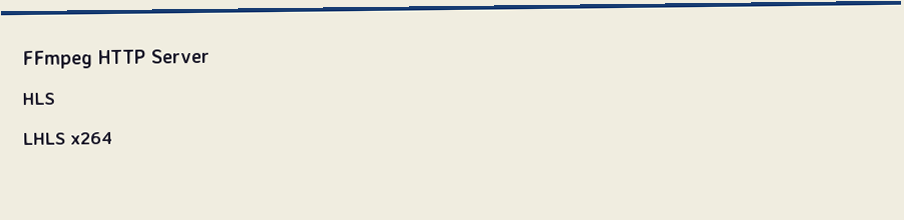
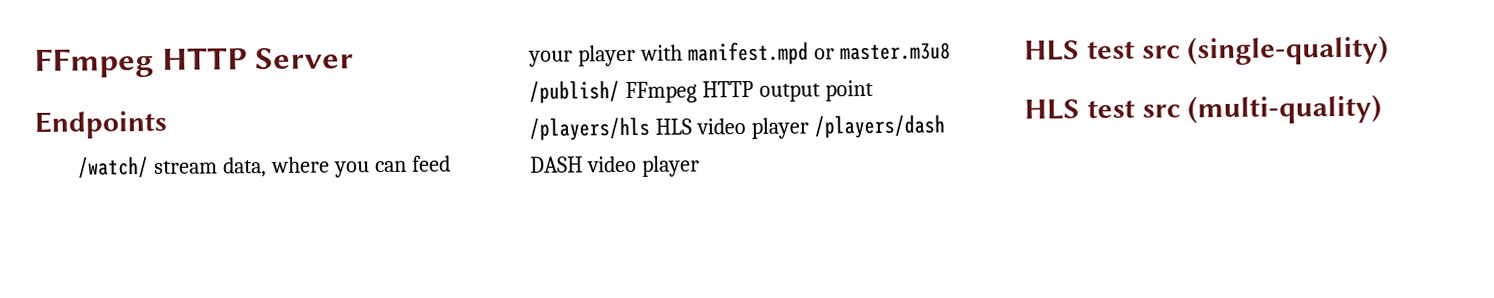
- HLS
- LHLS x264
+ Endpoints
+ /watch/ stream data, where you can feed your player with manifest.mpd or master.m3u8 /publish/ FFmpeg HTTP output point /players/hls HLS video player /players/dash DASH video player
+ HLS test src (single-quality)
+ HLS test src (multi-quality)

